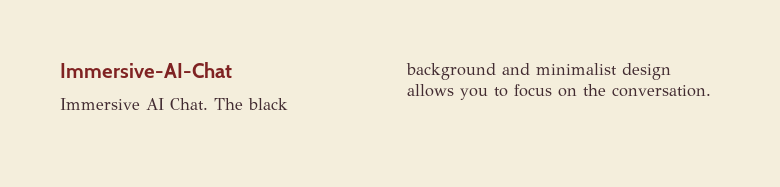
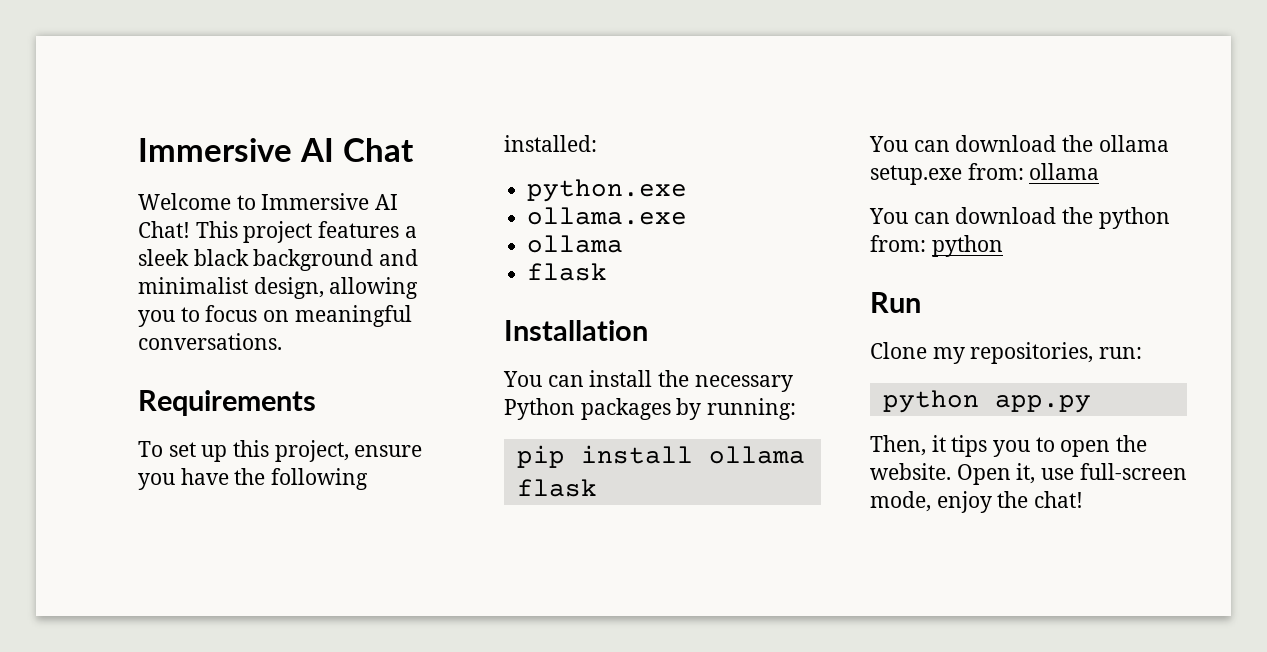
- Immersive-AI-Chat
- Immersive AI Chat. The black background and minimalist design allows you to focus on the conversation.
+ Immersive AI Chat
+ Welcome to Immersive AI Chat! This project features a sleek black background and minimalist design, allowing you to focus on meaningful conversations.
+ Requirements
+ To set up this project, ensure you have the following installed:
+ python.exe
+ ollama.exe
+ ollama
+ flask
+ Installation
+ You can install the necessary Python packages by running:
+ pip install ollama flask
+ You can download the ollama setup.exe from: ollama
+ You can download the python from: python
+ Run
+ Clone my repositories, run:
+ python app.py
+ Then, it tips you to open the website. Open it, use full-screen mode, enjoy the chat!

